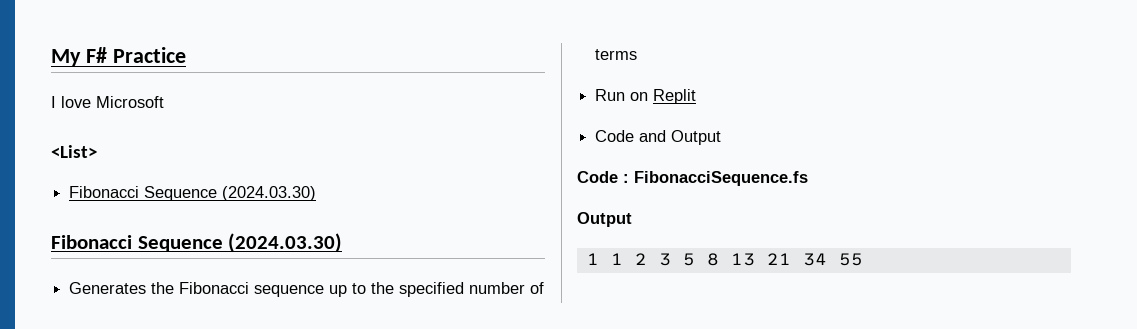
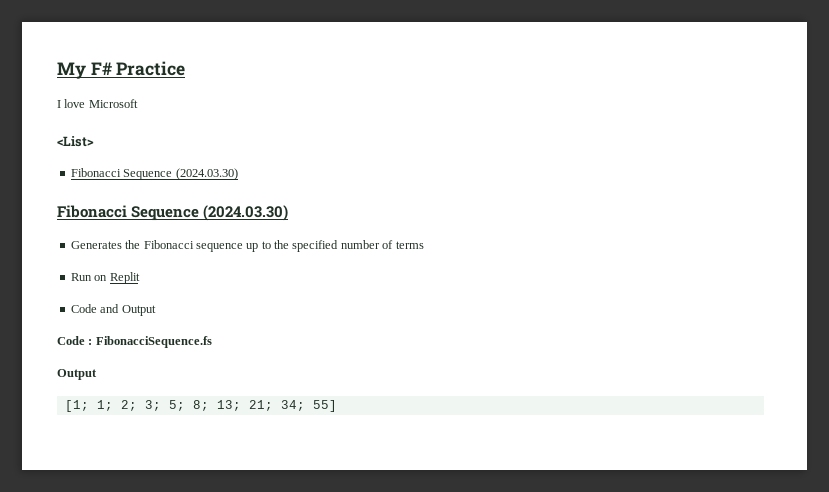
- 1 1 2 3 5 8 13 21 34 55
+ [1; 1; 2; 3; 5; 8; 13; 21; 34; 55]

